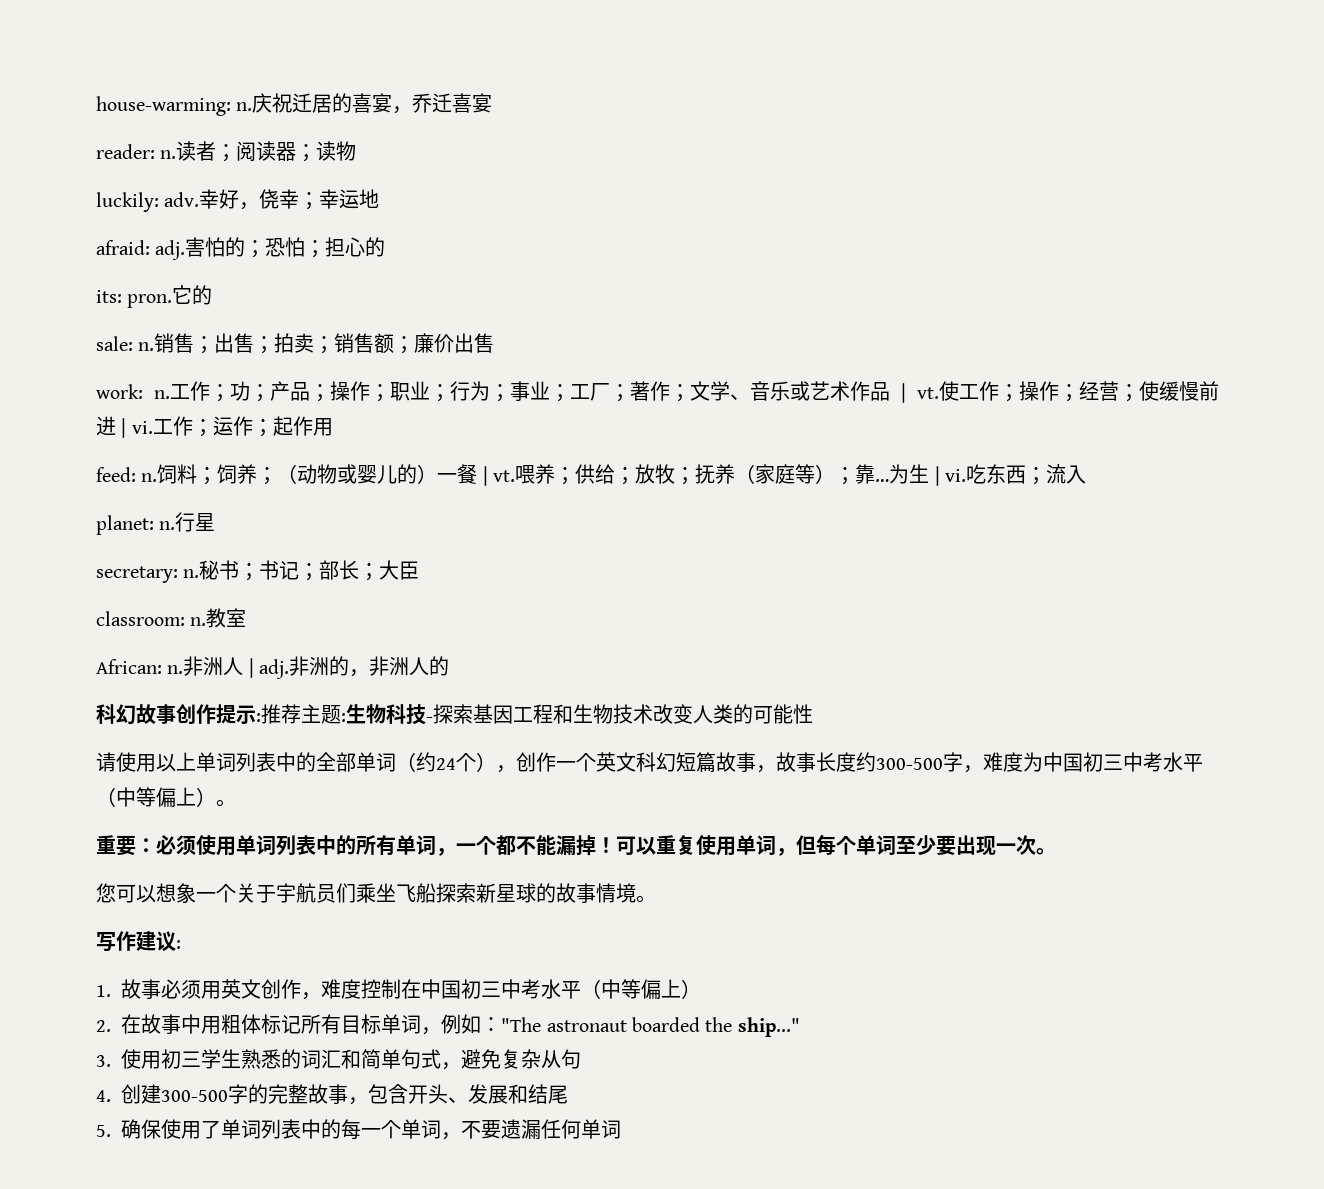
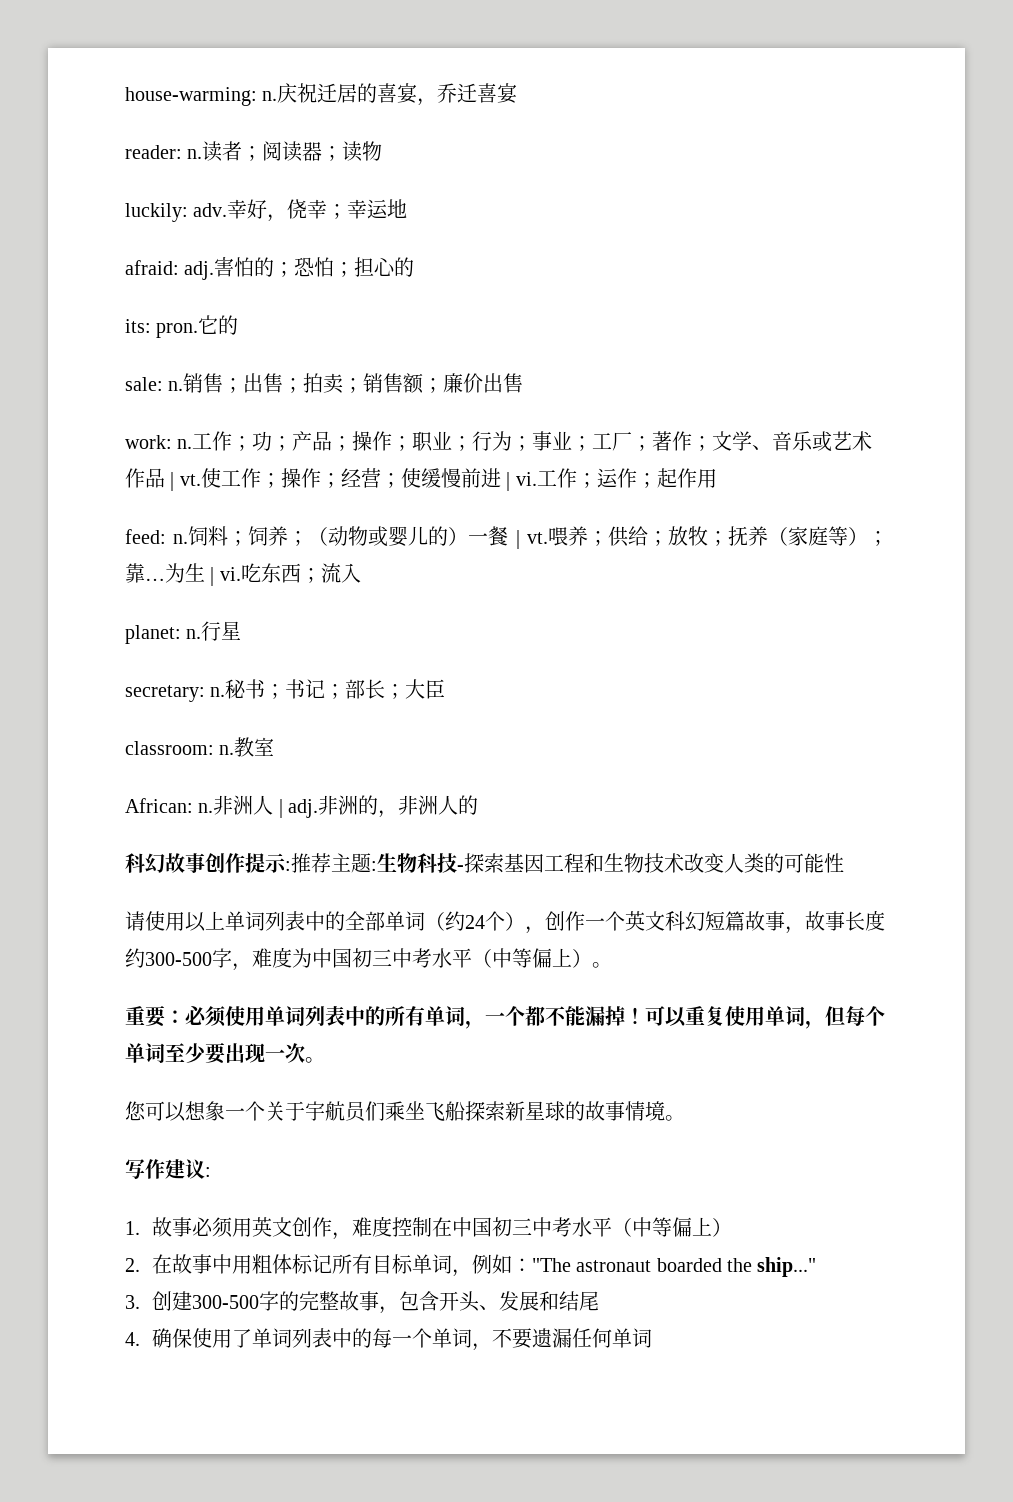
- 3.使用初三学生熟悉的词汇和简单句式，避免复杂从句
- 4.创建300-500字的完整故事，包含开头、发展和结尾
+ 3.创建300-500字的完整故事，包含开头、发展和结尾
- 5.确保使用了单词列表中的每一个单词，不要遗漏任何单词
+ 4.确保使用了单词列表中的每一个单词，不要遗漏任何单词

